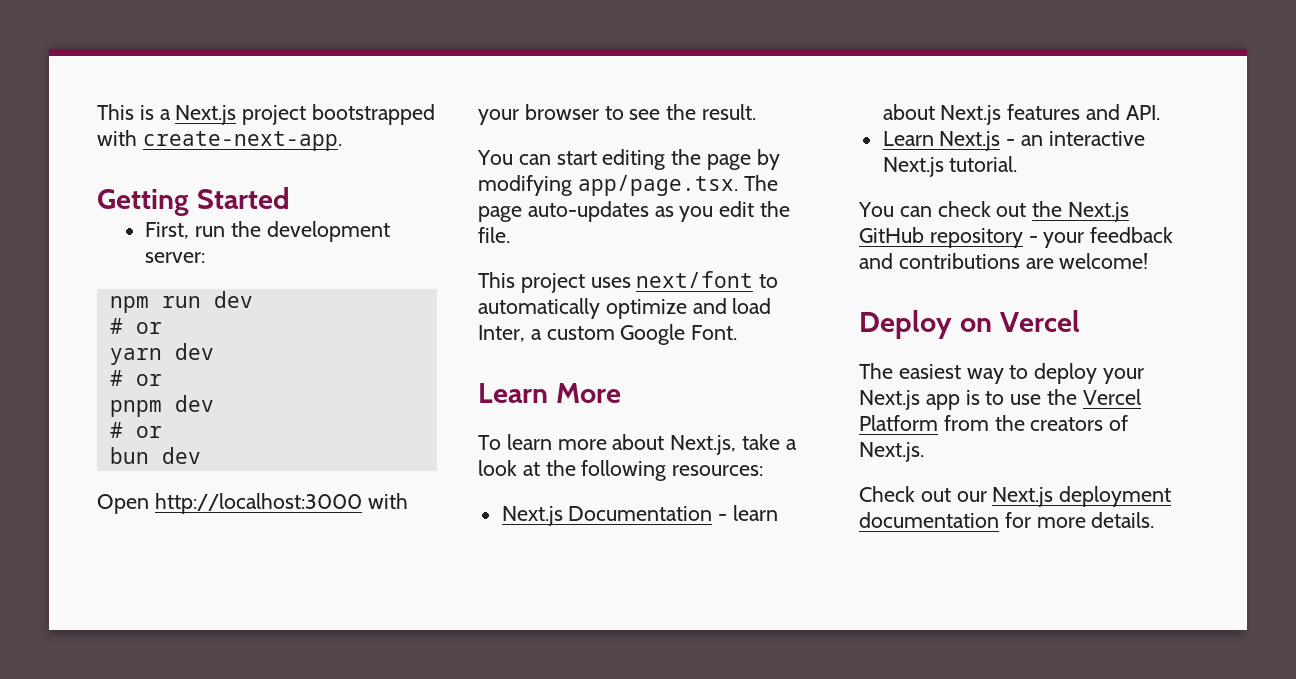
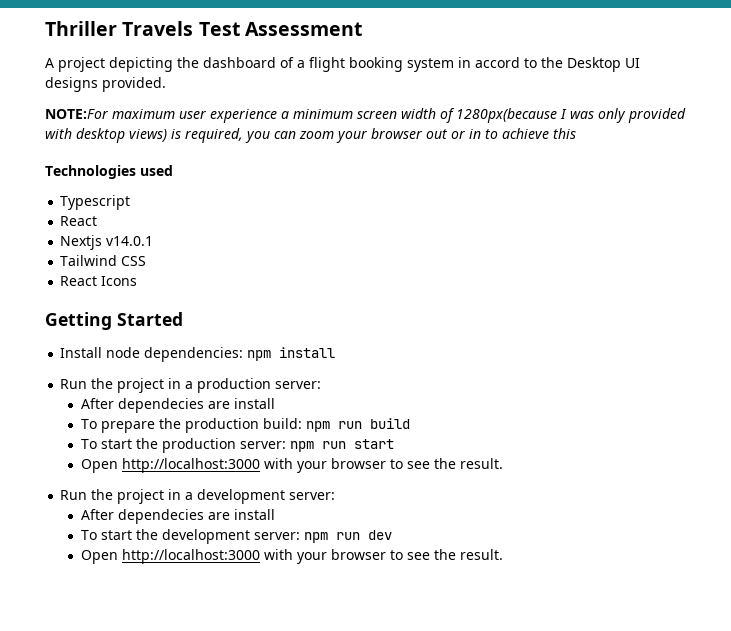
- This is a Next.js project bootstrapped with create-next-app.
+ Thriller Travels Test Assessment
+ A project depicting the dashboard of a flight booking system in accord to the Desktop UI designs provided.
+ NOTE:For maximum user experience a minimum screen width of 1280px(because I was only provided with desktop views) is required, you can zoom your browser out or in to achieve this
+ Technologies used
+ Typescript
+ React
+ Nextjs v14.0.1
+ Tailwind CSS
+ React Icons
  Getting Started
- First, run the development server:
- npm run dev
- # or
- yarn dev
- # or
- pnpm dev
- # or
- bun dev
+ Install node dependencies: npm install
+ Run the project in a production server:
+ After dependecies are install
+ To prepare the production build: npm run build
+ To start the production server: npm run start
  Open http://localhost:3000 with your browser to see the result.
- You can start editing the page by modifying app/page.tsx. The page auto-updates as you edit the file.
- This project uses next/font to automatically optimize and load Inter, a custom Google Font.
- Learn More
- To learn more about Next.js, take a look at the following resources:
- Next.js Documentation - learn about Next.js features and API.
- Learn Next.js - an interactive Next.js tutorial.
- You can check out the Next.js GitHub repository - your feedback and contributions are welcome!
- Deploy on Vercel
- The easiest way to deploy your Next.js app is to use the Vercel Platform from the creators of Next.js.
- Check out our Next.js deployment documentation for more details.
+ Run the project in a development server:
+ After dependecies are install
+ To start the development server: npm run dev
+ Open http://localhost:3000 with your browser to see the result.

